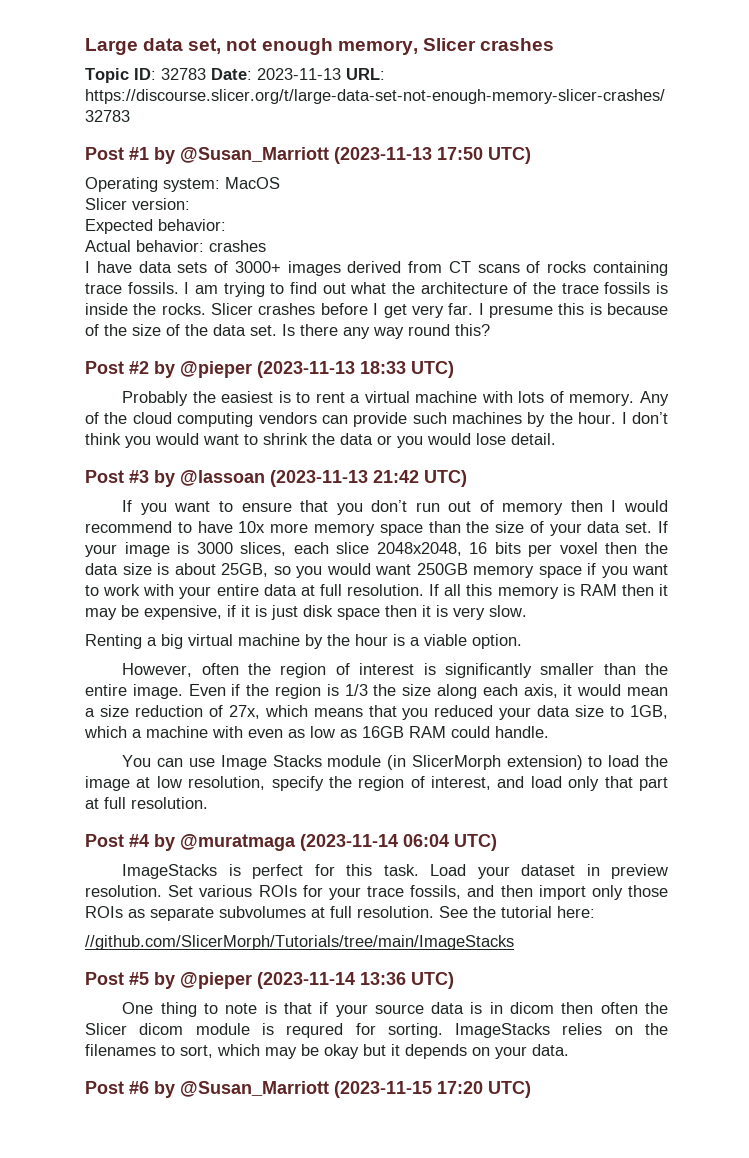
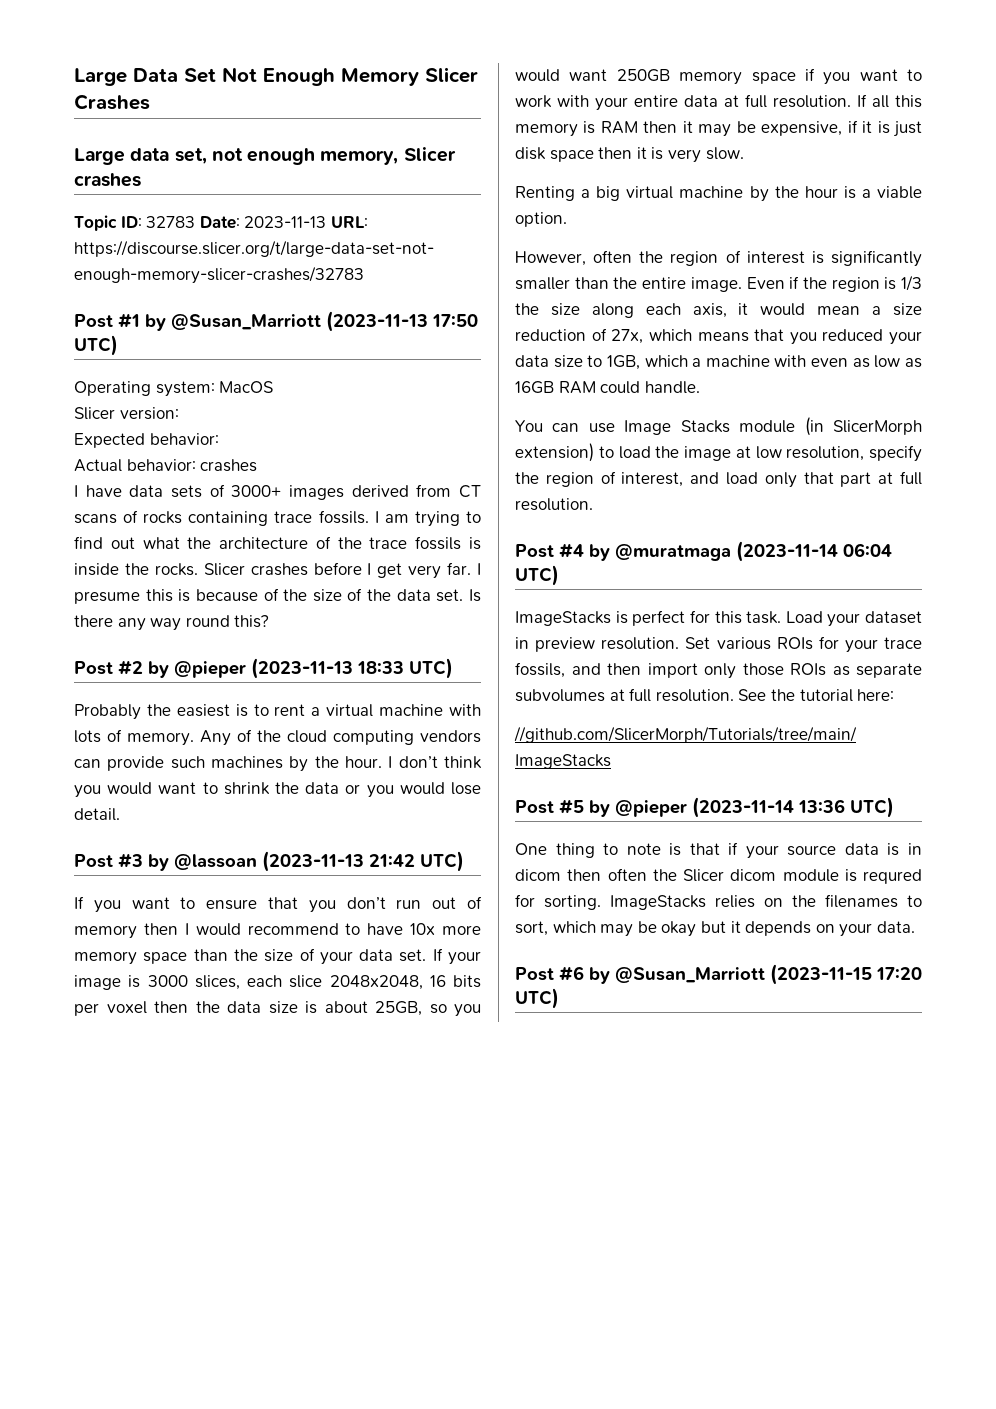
+ Large Data Set Not Enough Memory Slicer Crashes

